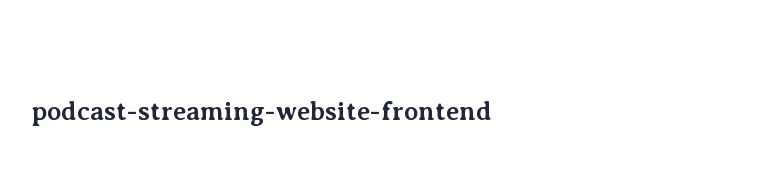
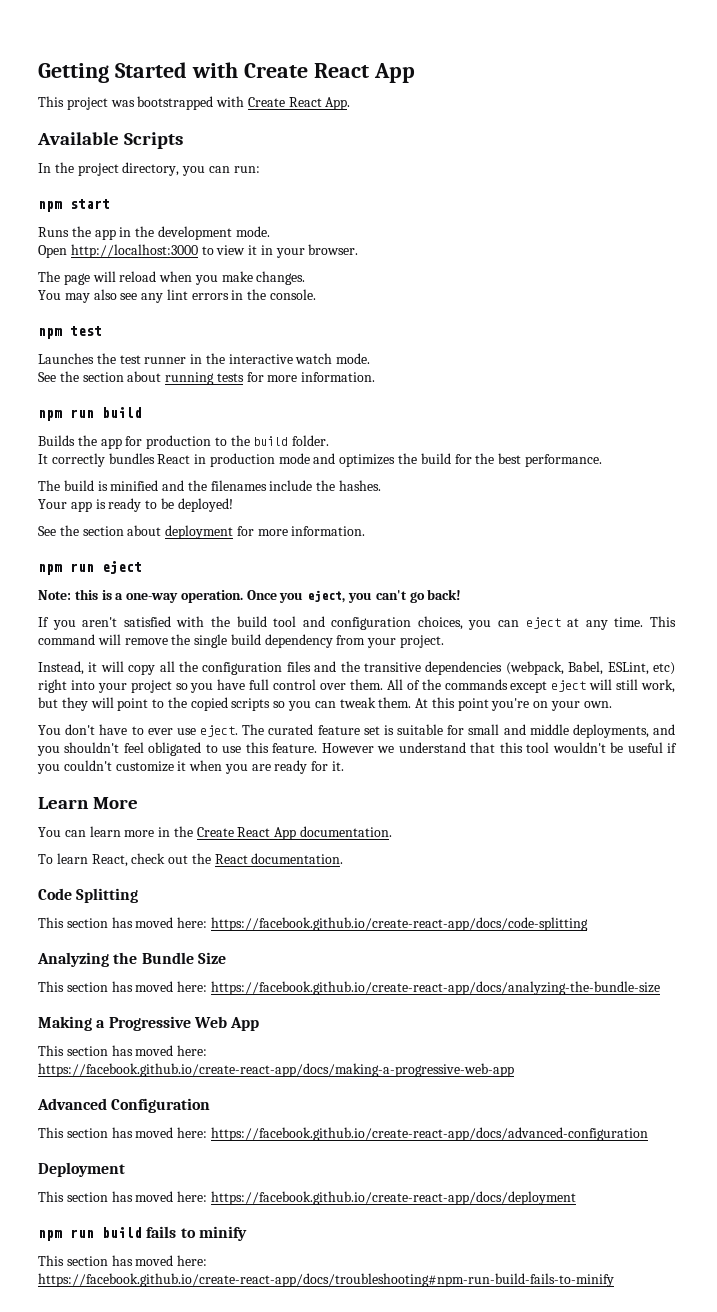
- podcast-streaming-website-frontend
+ Getting Started with Create React App
+ This project was bootstrapped with Create React App.
+ Available Scripts
+ In the project directory, you can run:
+ npm start
+ Runs the app in the development mode.
+ Open http://localhost:3000 to view it in your browser.
+ The page will reload when you make changes.
+ You may also see any lint errors in the console.
+ npm test
+ Launches the test runner in the interactive watch mode.
+ See the section about running tests for more information.
+ npm run build
+ Builds the app for production to the build folder.
+ It correctly bundles React in production mode and optimizes the build for the best performance.
+ The build is minified and the filenames include the hashes.
+ Your app is ready to be deployed!
+ See the section about deployment for more information.
+ npm run eject
+ Note: this is a one-way operation. Once you eject, you can't go back!
+ If you aren't satisfied with the build tool and configuration choices, you can eject at any time. This command will remove the single build dependency from your project.
+ Instead, it will copy all the configuration files and the transitive dependencies (webpack, Babel, ESLint, etc) right into your project so you have full control over them. All of the commands except eject will still work, but they will point to the copied scripts so you can tweak them. At this point you're on your own.
+ You don't have to ever use eject. The curated feature set is suitable for small and middle deployments, and you shouldn't feel obligated to use this feature. However we understand that this tool wouldn't be useful if you couldn't customize it when you are ready for it.
+ Learn More
+ You can learn more in the Create React App documentation.
+ To learn React, check out the React documentation.
+ Code Splitting
+ This section has moved here: https://facebook.github.io/create-react-app/docs/code-splitting
+ Analyzing the Bundle Size
+ This section has moved here: https://facebook.github.io/create-react-app/docs/analyzing-the-bundle-size
+ Making a Progressive Web App
+ This section has moved here: https://facebook.github.io/create-react-app/docs/making-a-progressive-web-app
+ Advanced Configuration
+ This section has moved here: https://facebook.github.io/create-react-app/docs/advanced-configuration
+ Deployment
+ This section has moved here: https://facebook.github.io/create-react-app/docs/deployment
+ npm run build fails to minify
+ This section has moved here: https://facebook.github.io/create-react-app/docs/troubleshooting#npm-run-build-fails-to-minify

